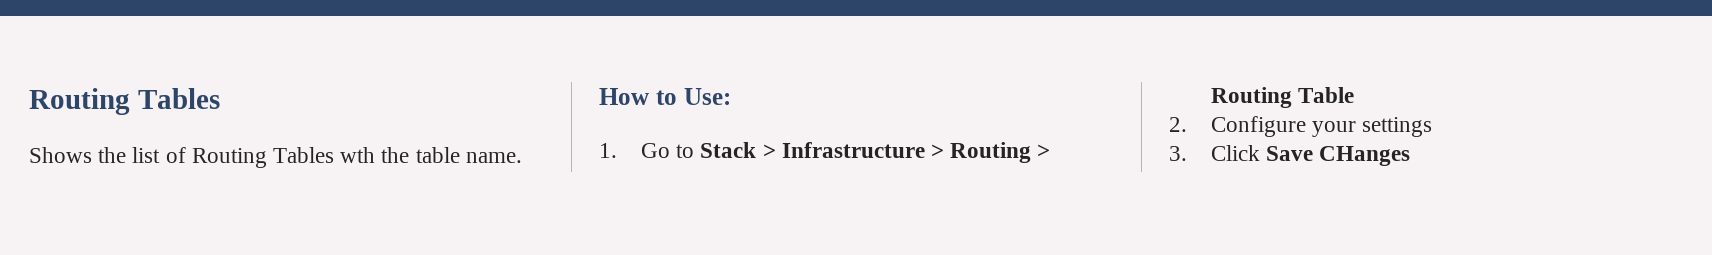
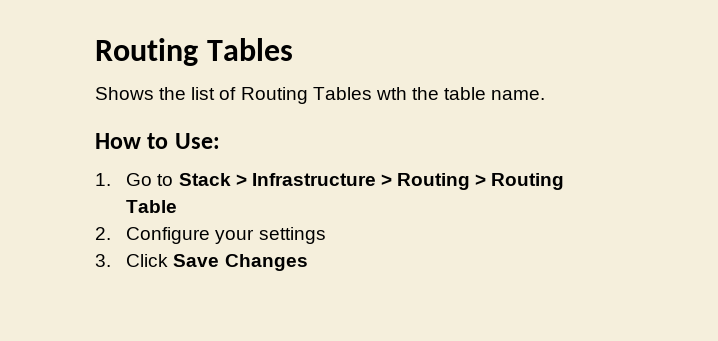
- 3. Click Save CHanges
+ 3. Click Save Changes

